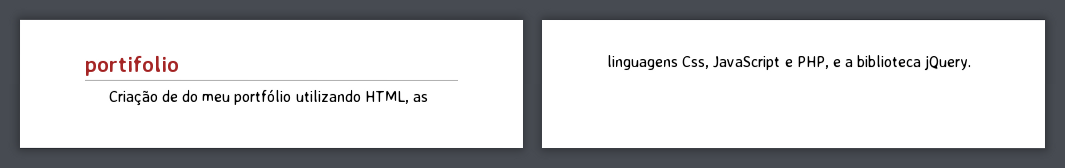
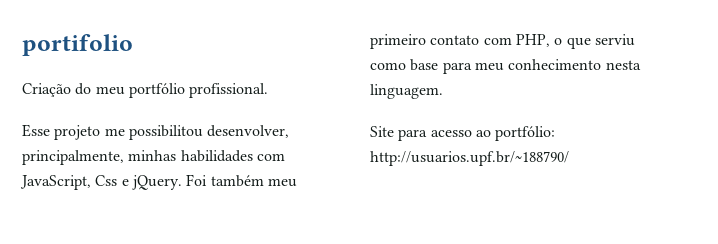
- Criação de do meu portfólio utilizando HTML, as linguagens Css, JavaScript e PHP, e a biblioteca jQuery.
+ Criação do meu portfólio profissional.
+ Esse projeto me possibilitou desenvolver, principalmente, minhas habilidades com JavaScript, Css e jQuery. Foi também meu primeiro contato com PHP, o que serviu como base para meu conhecimento nesta linguagem.
+ Site para acesso ao portfólio: http://usuarios.upf.br/~188790/

